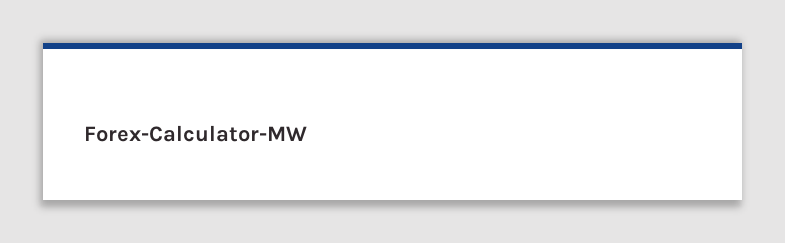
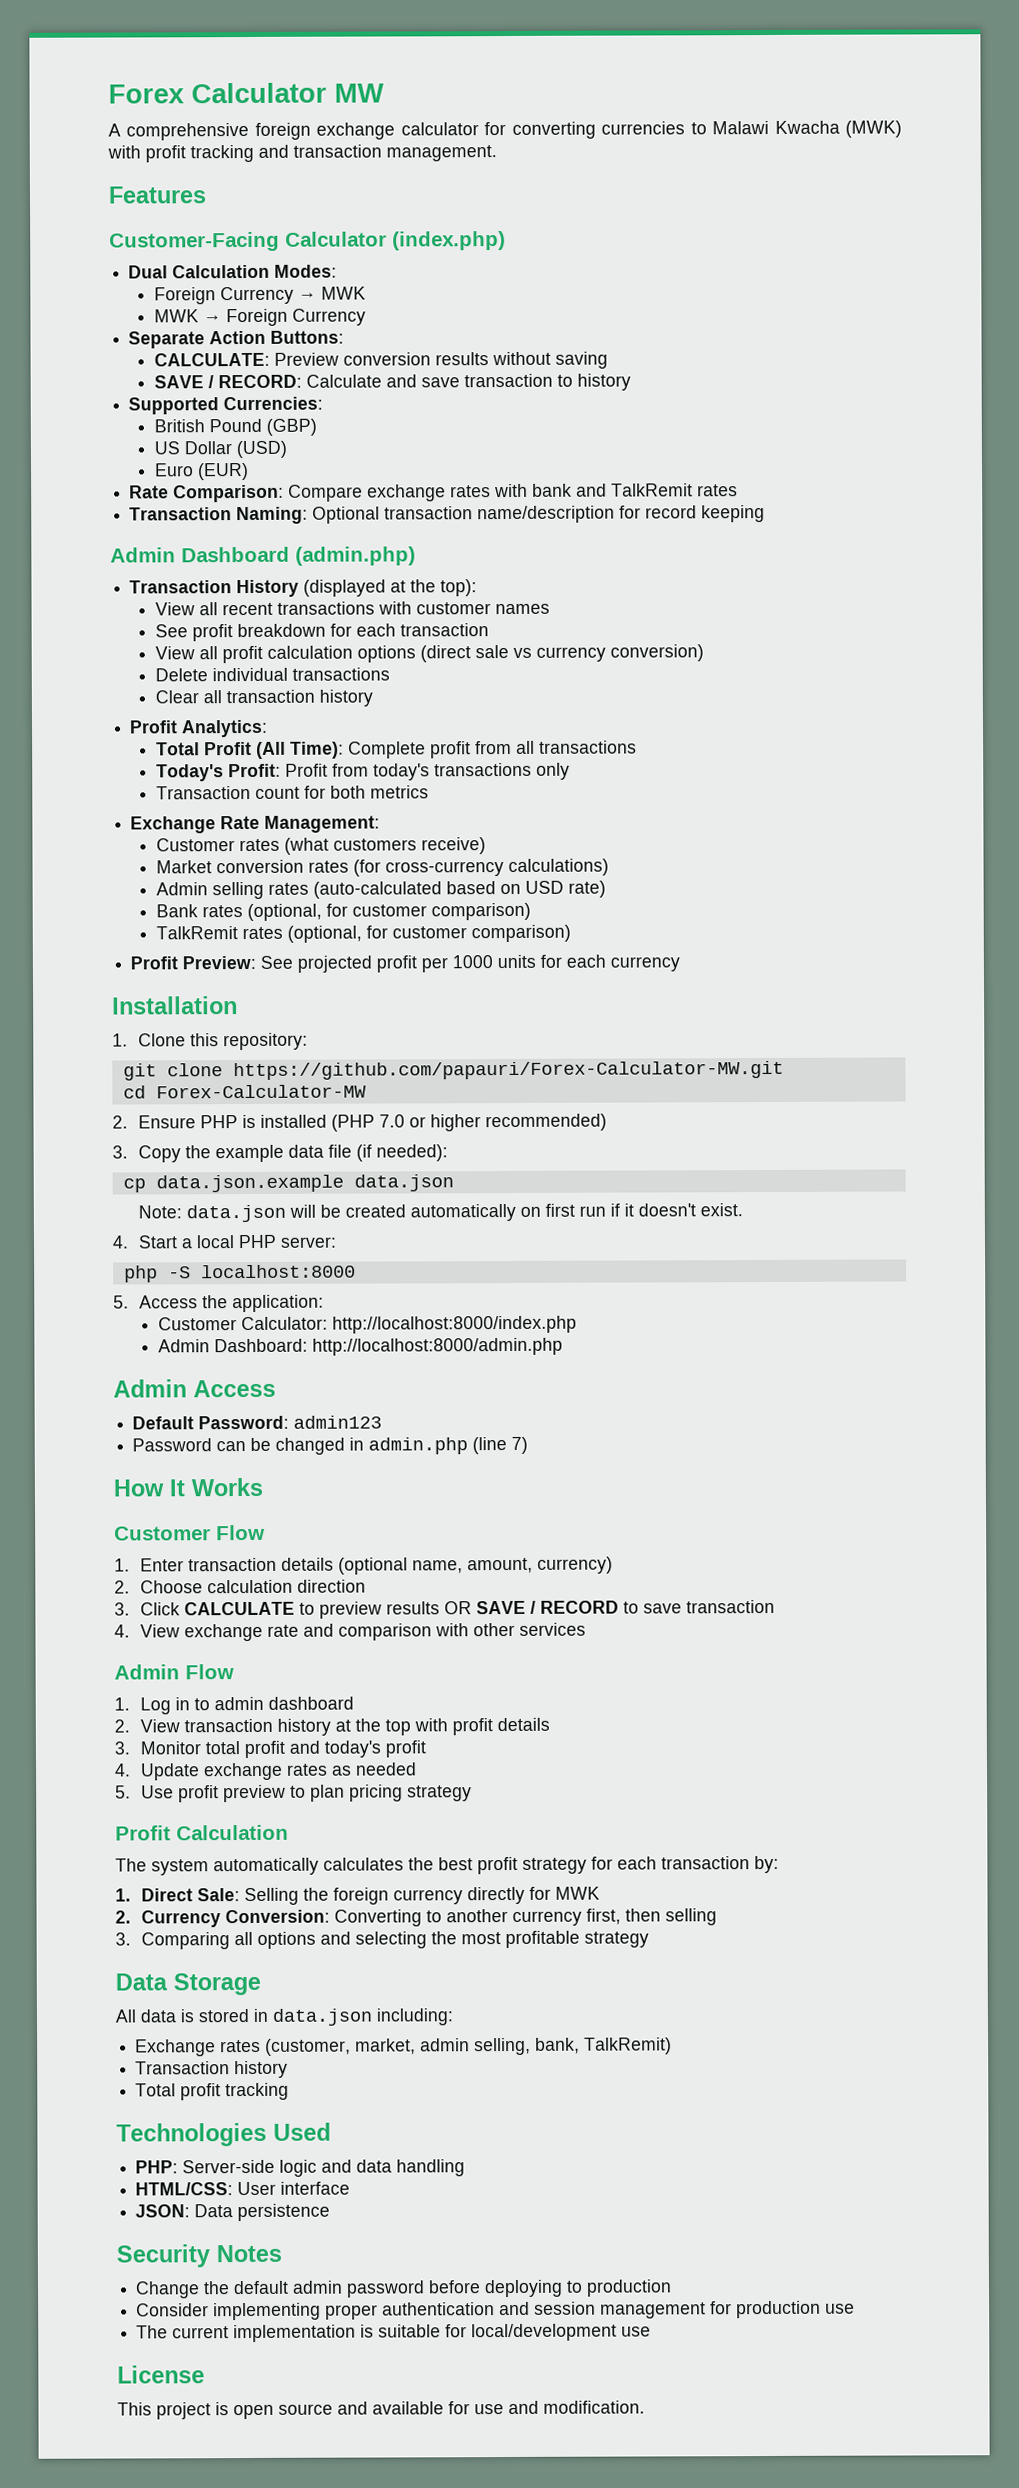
- Forex-Calculator-MW
+ Forex Calculator MW
+ A comprehensive foreign exchange calculator for converting currencies to Malawi Kwacha (MWK) with profit tracking and transaction management.
+ Features
+ Customer-Facing Calculator (index.php)
+ Dual Calculation Modes:
+ Foreign Currency → MWK
+ MWK → Foreign Currency
+ Separate Action Buttons:
+ CALCULATE: Preview conversion results without saving
+ SAVE / RECORD: Calculate and save transaction to history
+ Supported Currencies:
+ British Pound (GBP)
+ US Dollar (USD)
+ Euro (EUR)
+ Rate Comparison: Compare exchange rates with bank and TalkRemit rates
+ Transaction Naming: Optional transaction name/description for record keeping
+ Admin Dashboard (admin.php)
+ Transaction History (displayed at the top):
+ View all recent transactions with customer names
+ See profit breakdown for each transaction
+ View all profit calculation options (direct sale vs currency conversion)
+ Delete individual transactions
+ Clear all transaction history
+ Profit Analytics:
+ Total Profit (All Time): Complete profit from all transactions
+ Today's Profit: Profit from today's transactions only
+ Transaction count for both metrics
+ Exchange Rate Management:
+ Customer rates (what customers receive)
+ Market conversion rates (for cross-currency calculations)
+ Admin selling rates (auto-calculated based on USD rate)
+ Bank rates (optional, for customer comparison)
+ TalkRemit rates (optional, for customer comparison)
+ Profit Preview: See projected profit per 1000 units for each currency
+ Installation
+ 1. Clone this repository:
+ git clone https://github.com/papauri/Forex-Calculator-MW.git
+ cd Forex-Calculator-MW
+ 2. Ensure PHP is installed (PHP 7.0 or higher recommended)
+ 3. Copy the example data file (if needed):
+ cp data.json.example data.json
+ Note: data.json will be created automatically on first run if it doesn't exist.
+ 4. Start a local PHP server:
+ php -S localhost:8000
+ 5. Access the application:
+ Customer Calculator: http://localhost:8000/index.php
+ Admin Dashboard: http://localhost:8000/admin.php
+ Admin Access
+ Default Password: admin123
+ Password can be changed in admin.php (line 7)
+ How It Works
+ Customer Flow
+ 1. Enter transaction details (optional name, amount, currency)
+ 2. Choose calculation direction
+ 3. Click CALCULATE to preview results OR SAVE / RECORD to save transaction
+ 4. View exchange rate and comparison with other services
+ Admin Flow
+ 1. Log in to admin dashboard
+ 2. View transaction history at the top with profit details
+ 3. Monitor total profit and today's profit
+ 4. Update exchange rates as needed
+ 5. Use profit preview to plan pricing strategy
+ Profit Calculation
+ The system automatically calculates the best profit strategy for each transaction by:
+ 1. Direct Sale: Selling the foreign currency directly for MWK
+ 2. Currency Conversion: Converting to another currency first, then selling
+ 3. Comparing all options and selecting the most profitable strategy
+ Data Storage
+ All data is stored in data.json including:
+ Exchange rates (customer, market, admin selling, bank, TalkRemit)
+ Transaction history
+ Total profit tracking
+ Technologies Used
+ PHP: Server-side logic and data handling
+ HTML/CSS: User interface
+ JSON: Data persistence
+ Security Notes
+ Change the default admin password before deploying to production
+ Consider implementing proper authentication and session management for production use
+ The current implementation is suitable for local/development use
+ License
+ This project is open source and available for use and modification.

